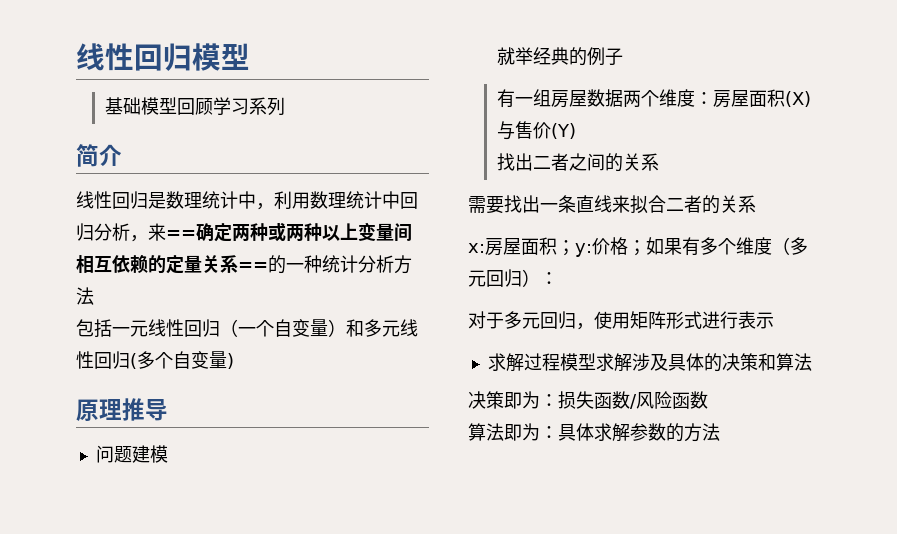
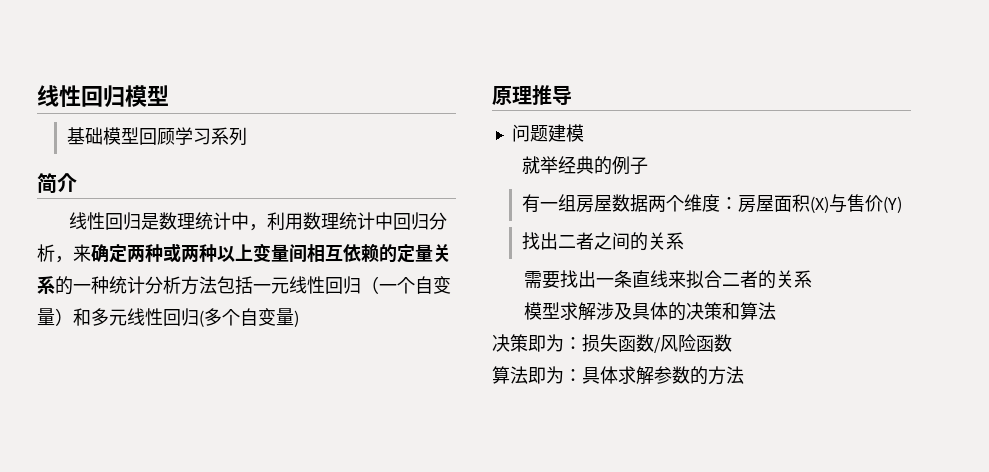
- 线性回归是数理统计中，利用数理统计中回归分析，来==确定两种或两种以上变量间相互依赖的定量关系==的一种统计分析方法
- 包括一元线性回归（一个自变量）和多元线性回归(多个自变量)
+ 线性回归是数理统计中，利用数理统计中回归分析，来确定两种或两种以上变量间相互依赖的定量关系的一种统计分析方法包括一元线性回归（一个自变量）和多元线性回归(多个自变量)
- x:房屋面积；y:价格；如果有多个维度（多元回归）：
- 对于多元回归，使用矩阵形式进行表示
- 求解过程模型求解涉及具体的决策和算法
+ 模型求解涉及具体的决策和算法

